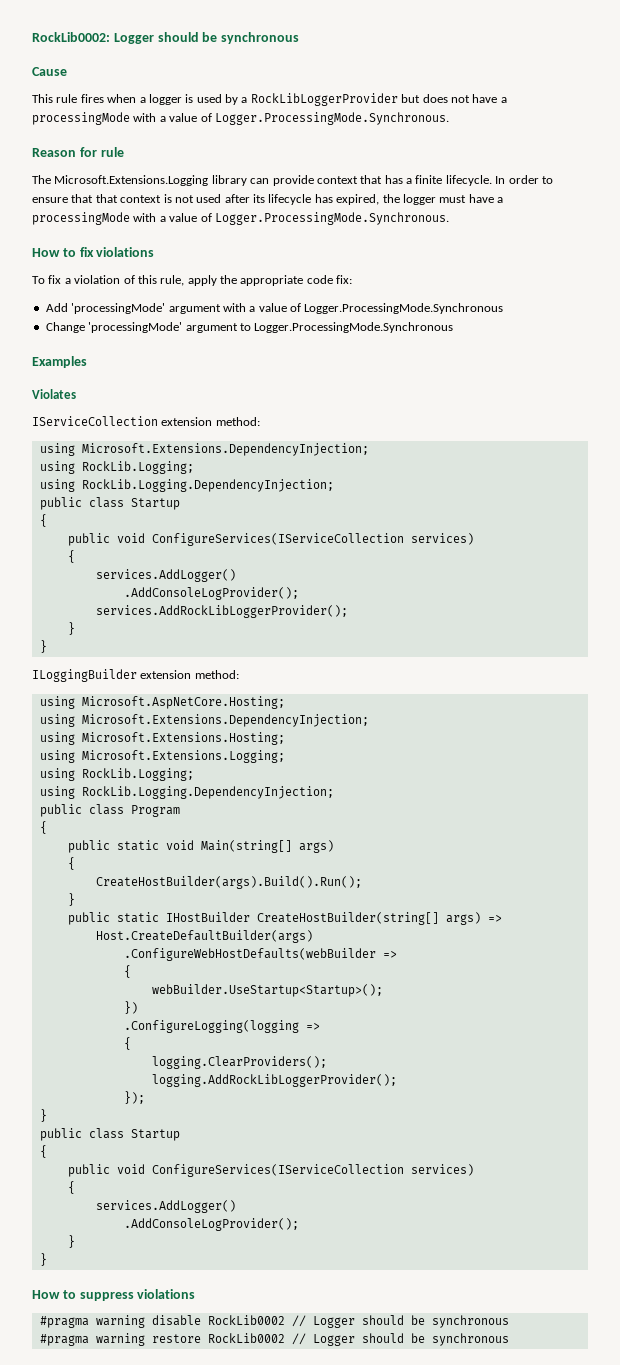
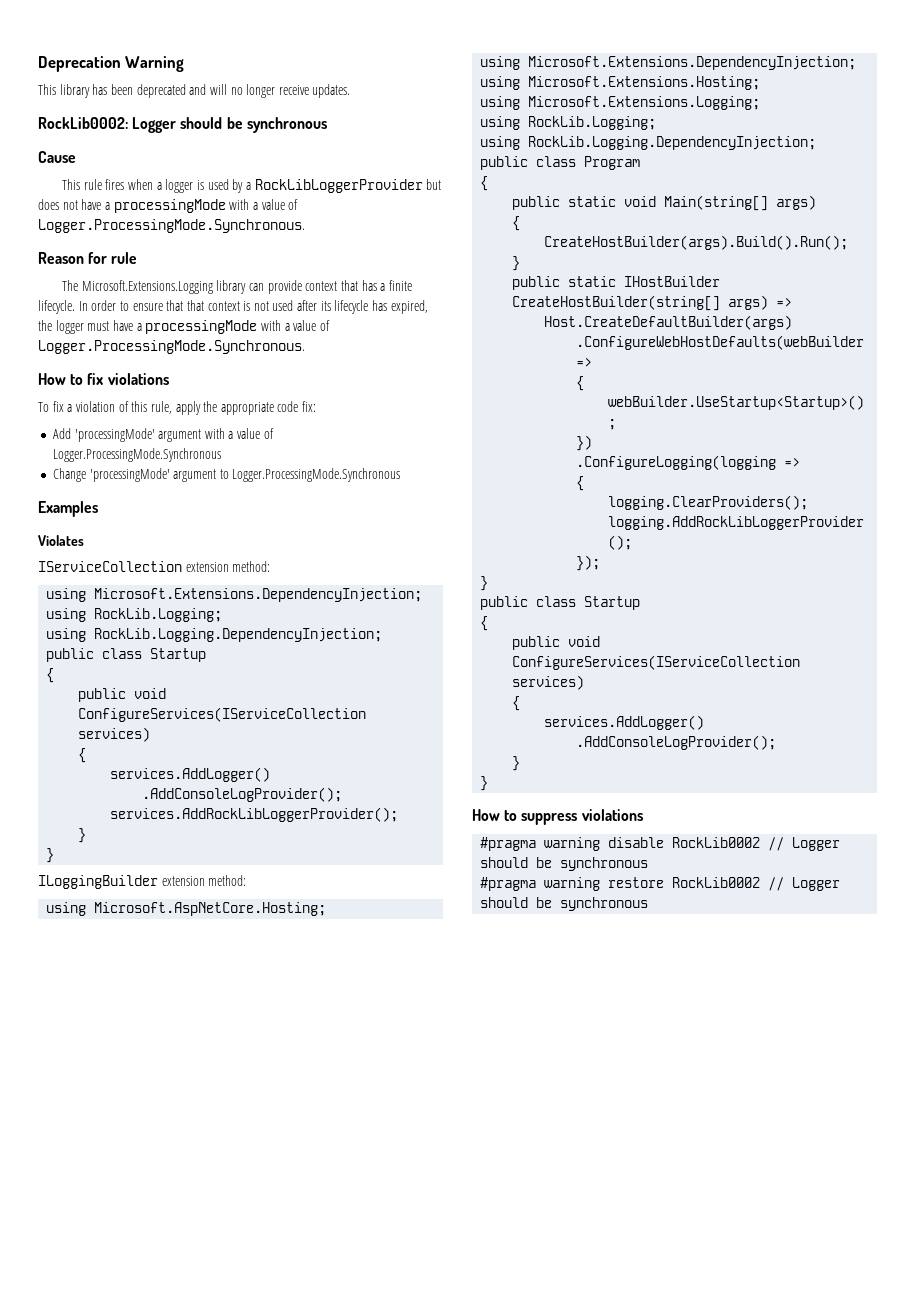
+ Deprecation Warning
+ This library has been deprecated and will no longer receive updates.

